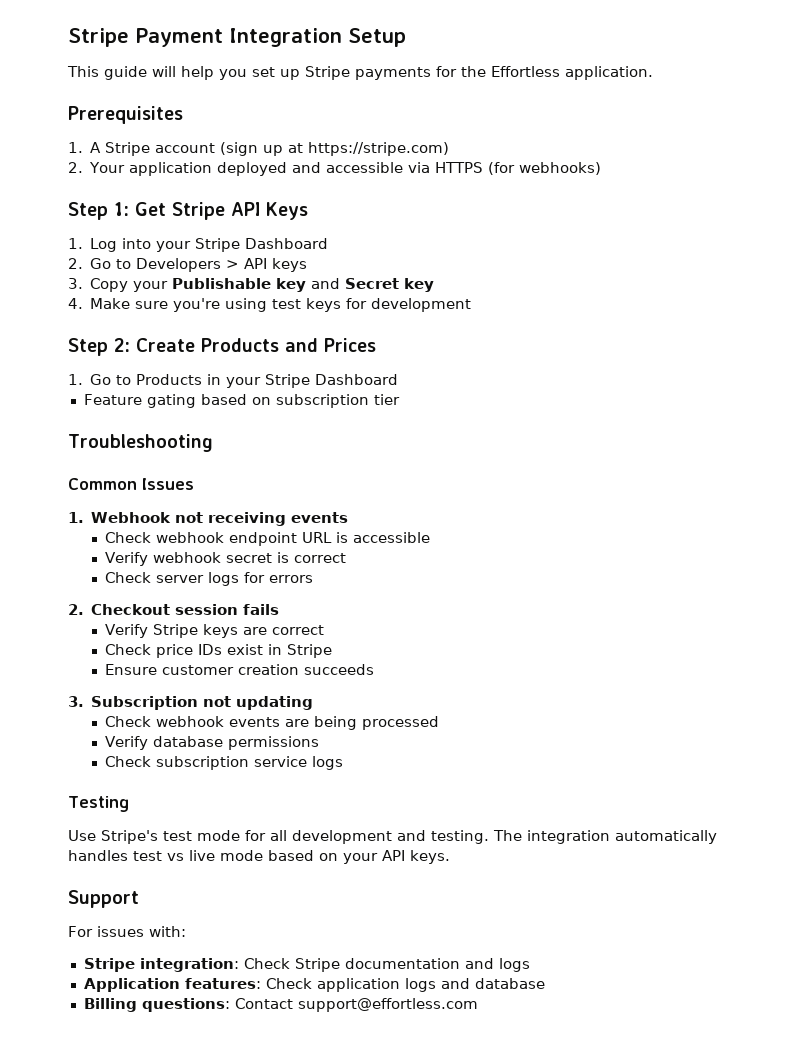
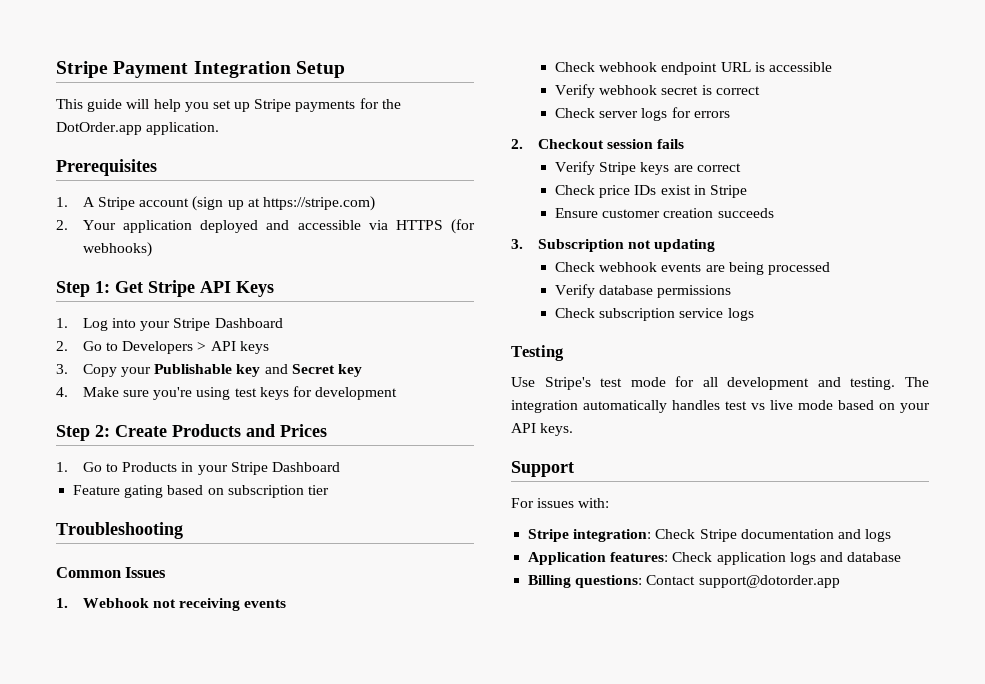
- This guide will help you set up Stripe payments for the Effortless application.
+ This guide will help you set up Stripe payments for the DotOrder.app application.
- Billing questions: Contact support@effortless.com
+ Billing questions: Contact support@dotorder.app

